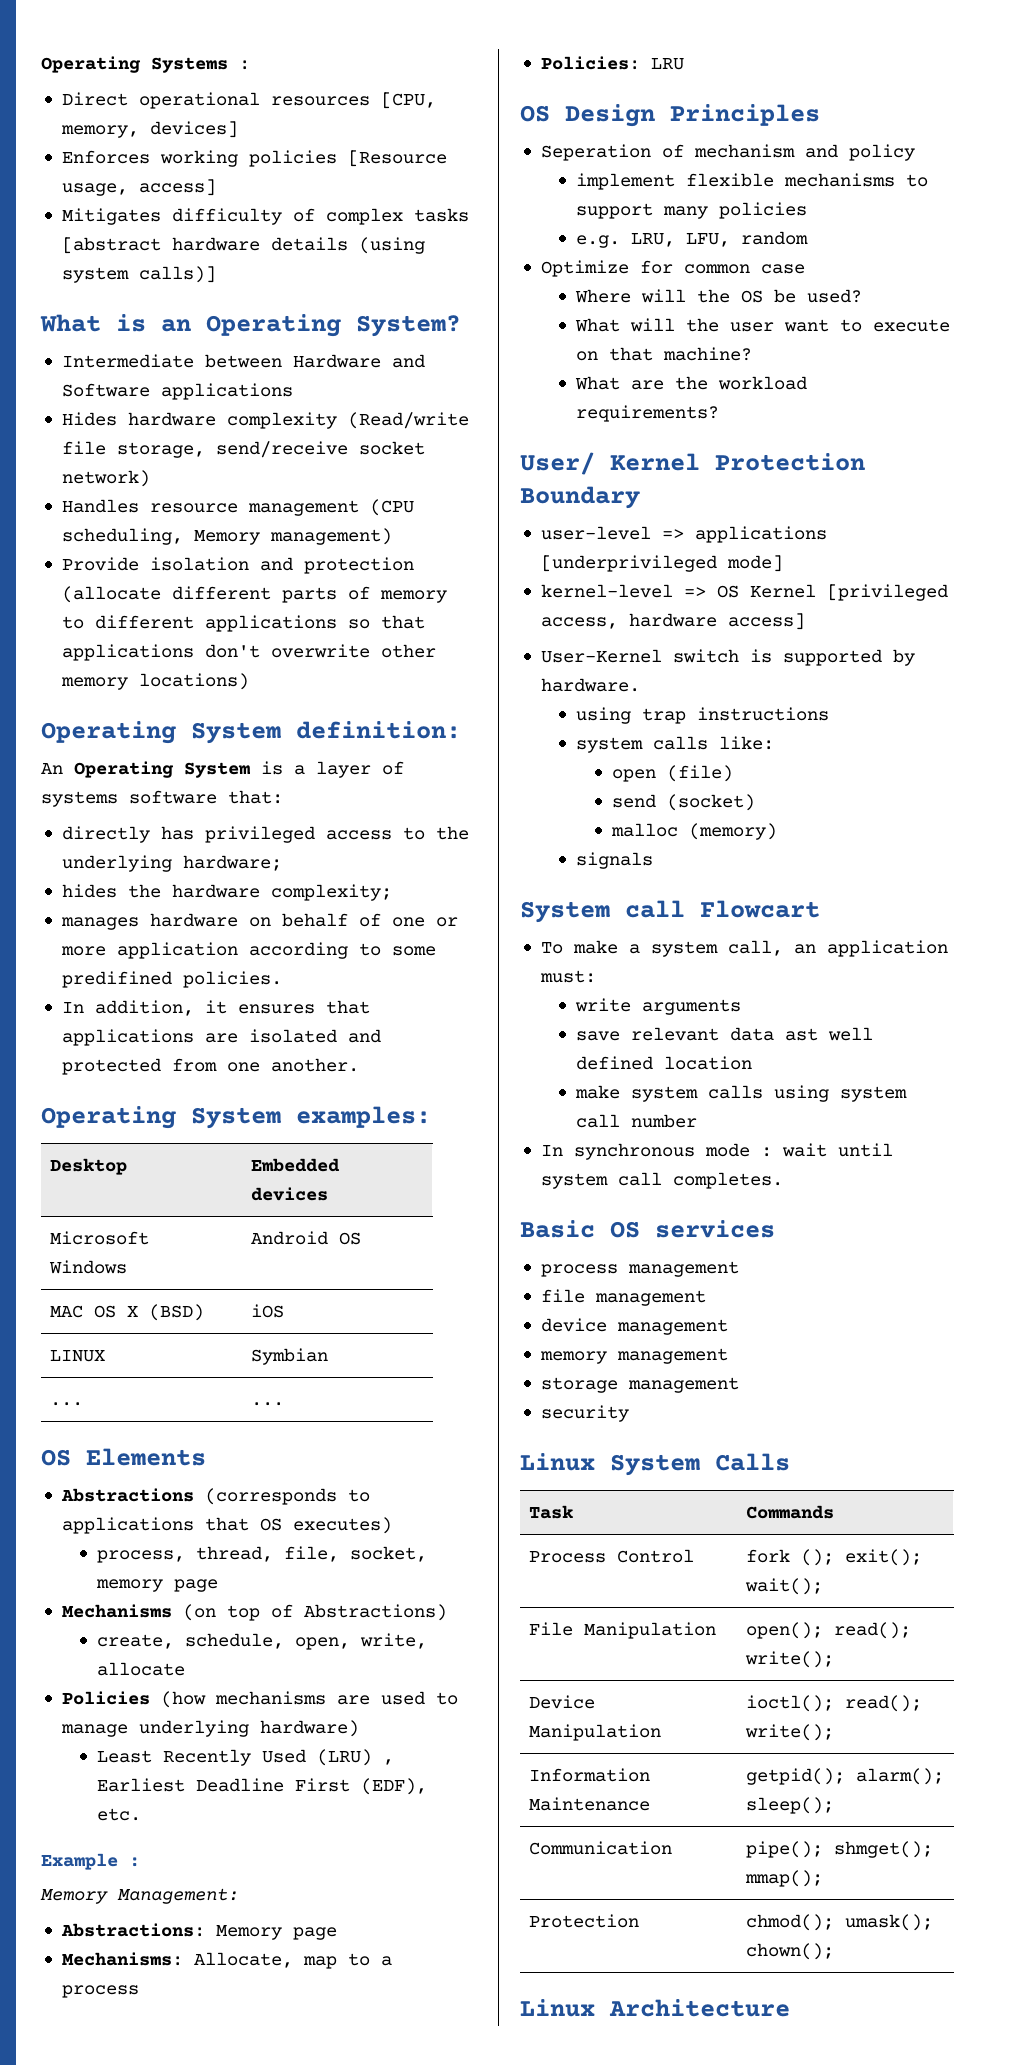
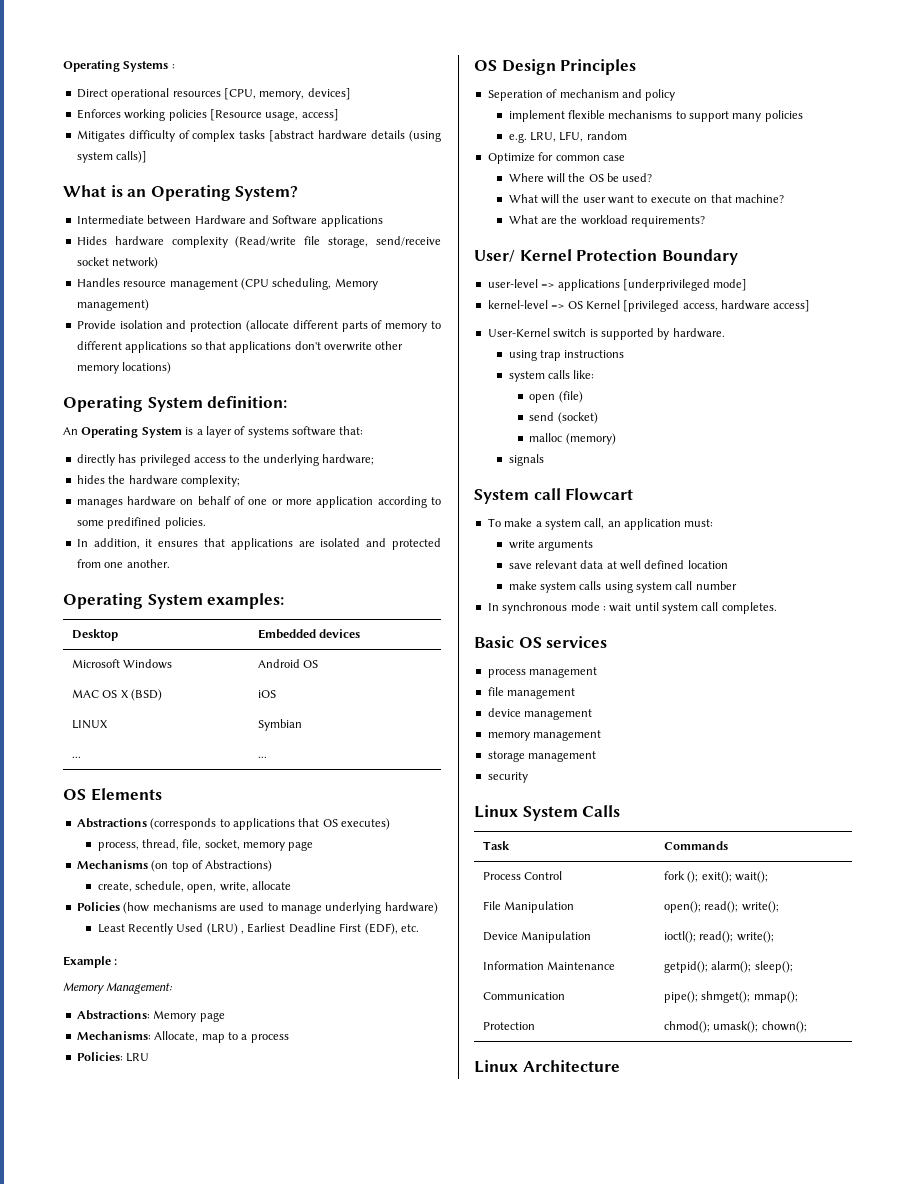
- save relevant data ast well defined location
+ save relevant data at well defined location

